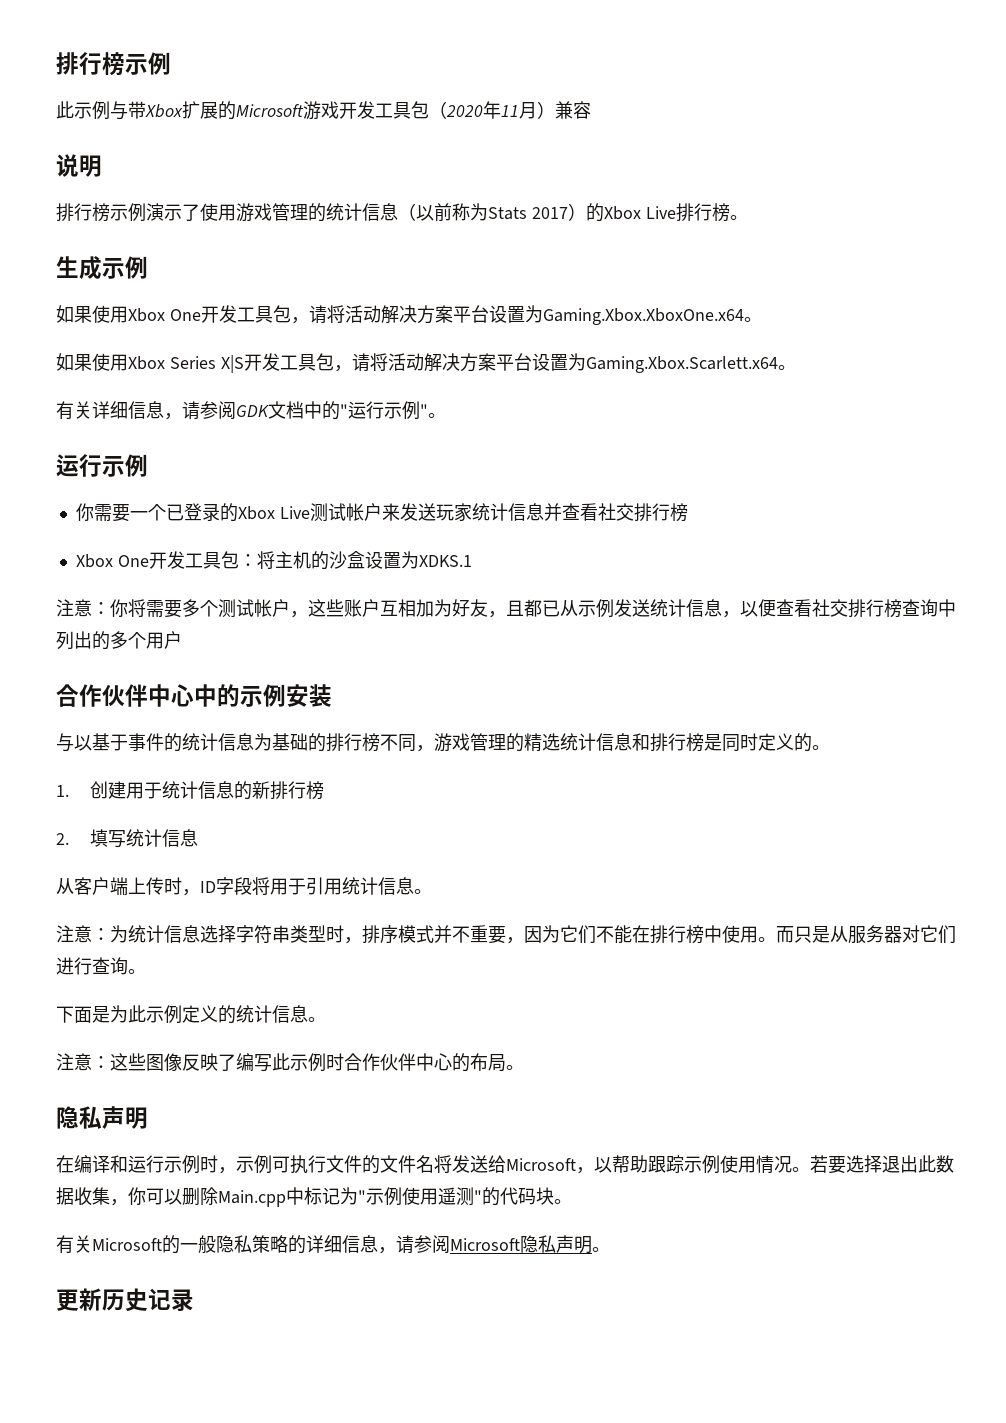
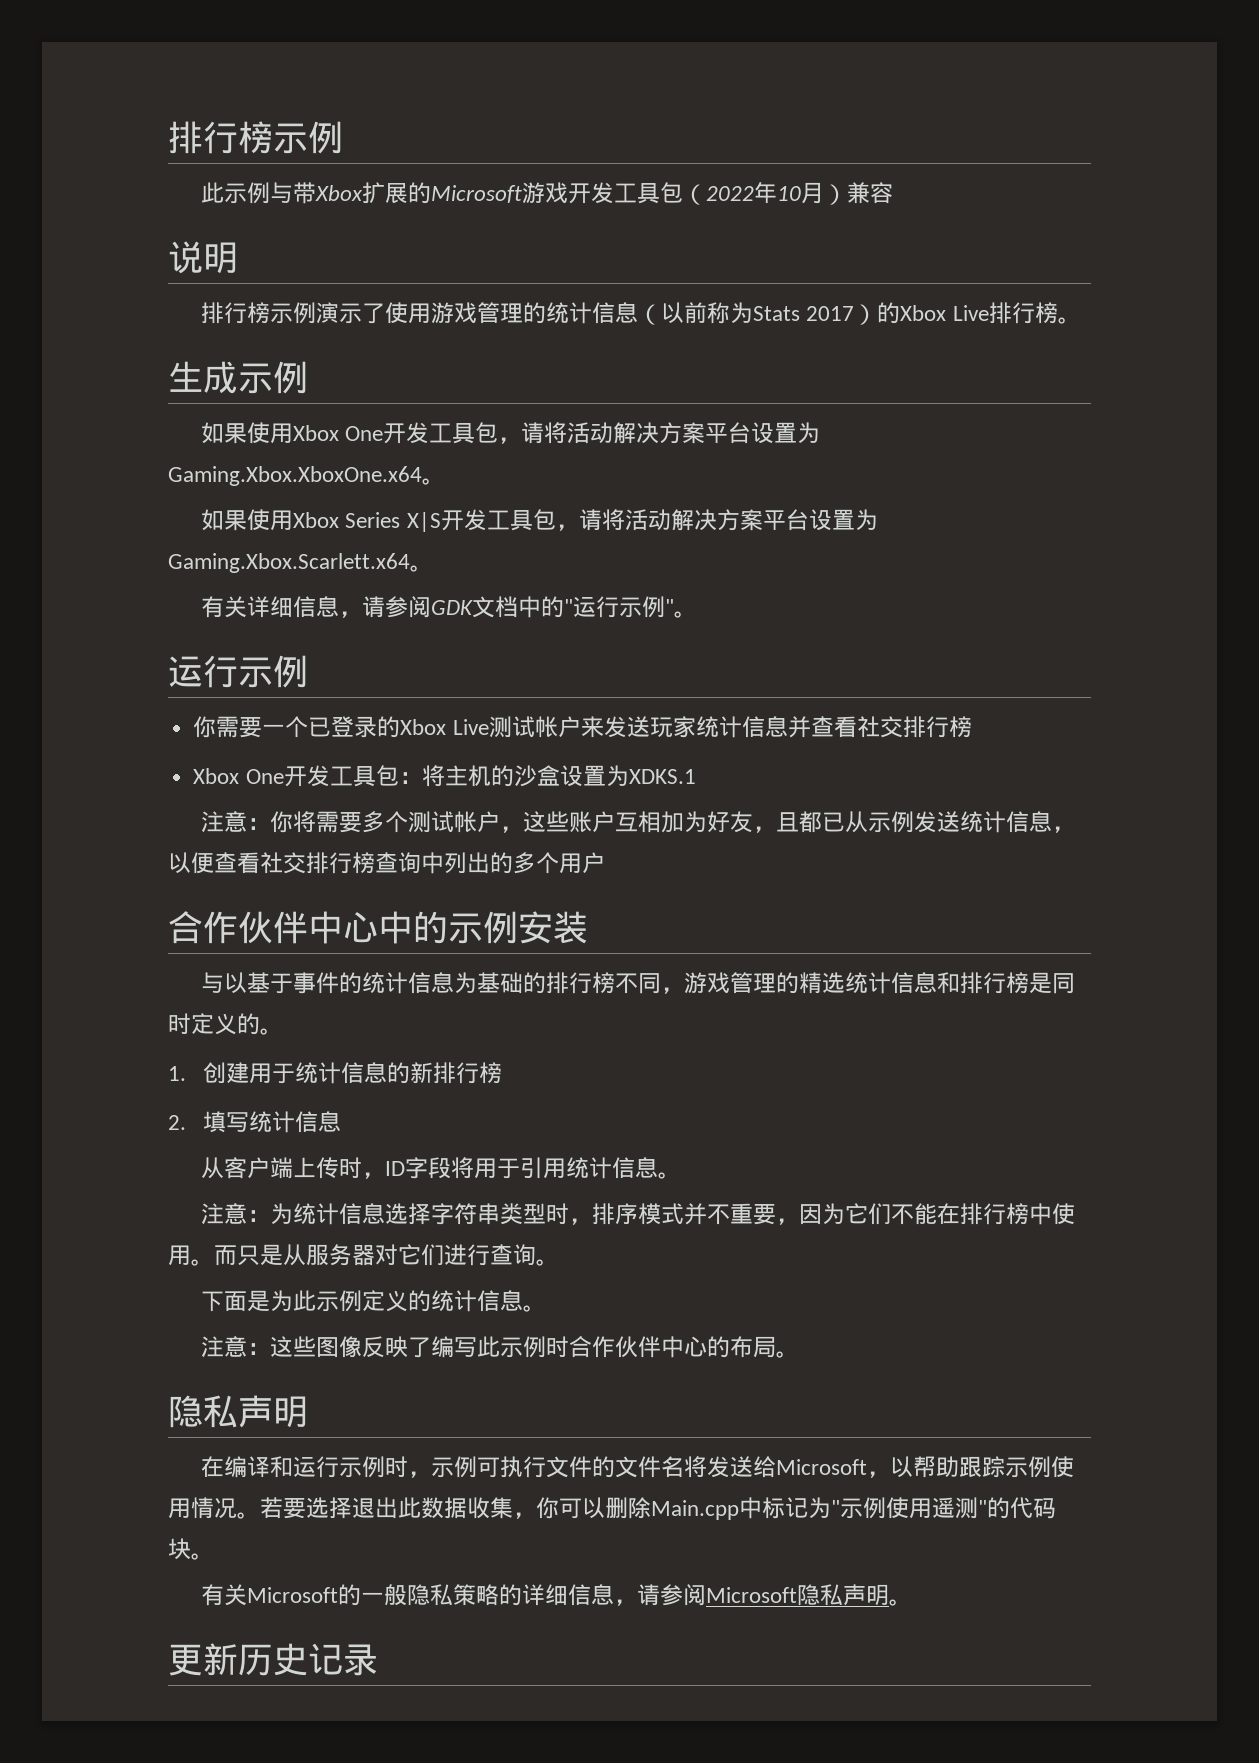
- 此示例与带Xbox扩展的Microsoft游戏开发工具包（2020年11月）兼容
+ 此示例与带Xbox扩展的Microsoft游戏开发工具包（2022年10月）兼容

